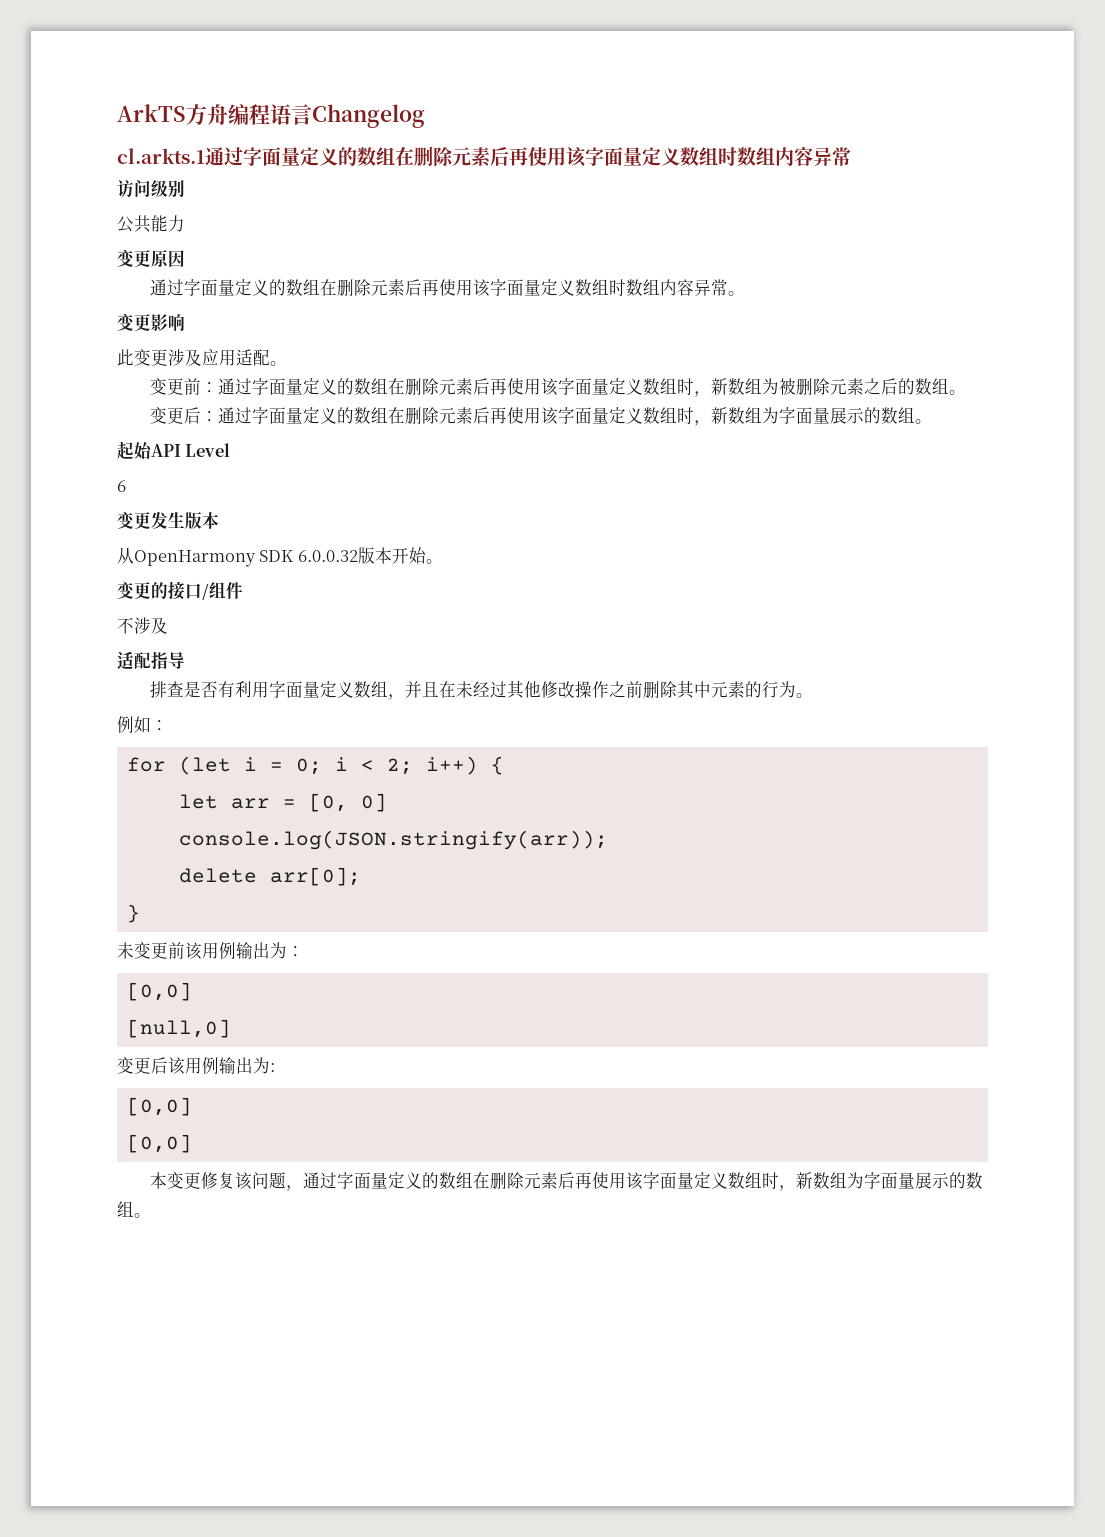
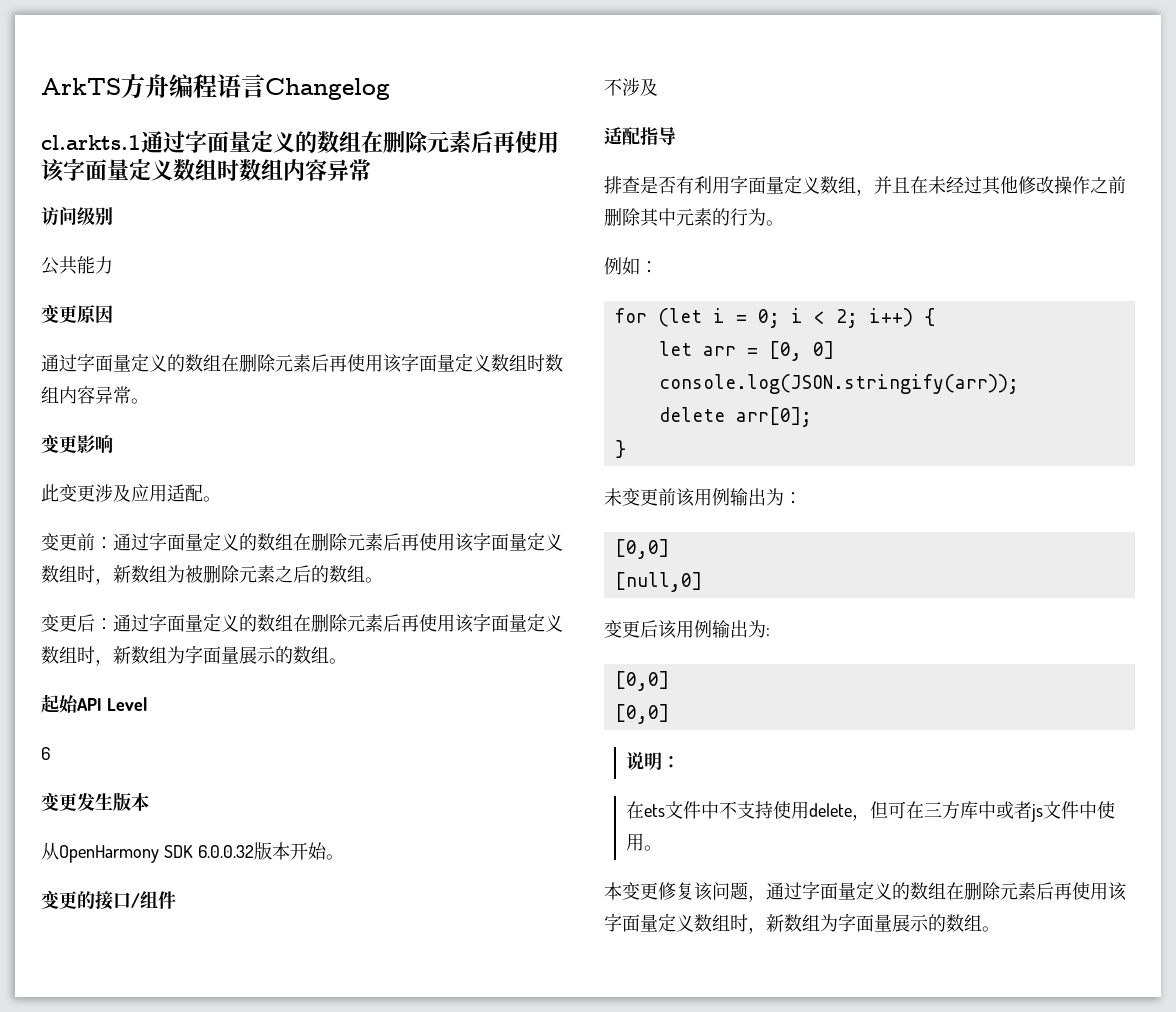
+ 说明：
+ 在ets文件中不支持使用delete，但可在三方库中或者js文件中使用。

